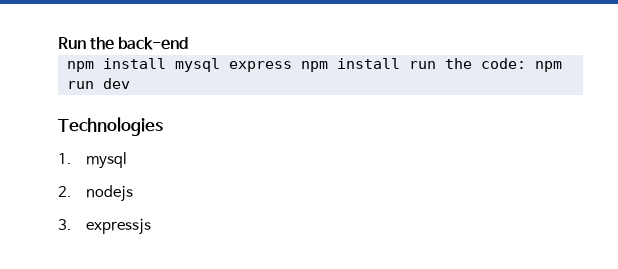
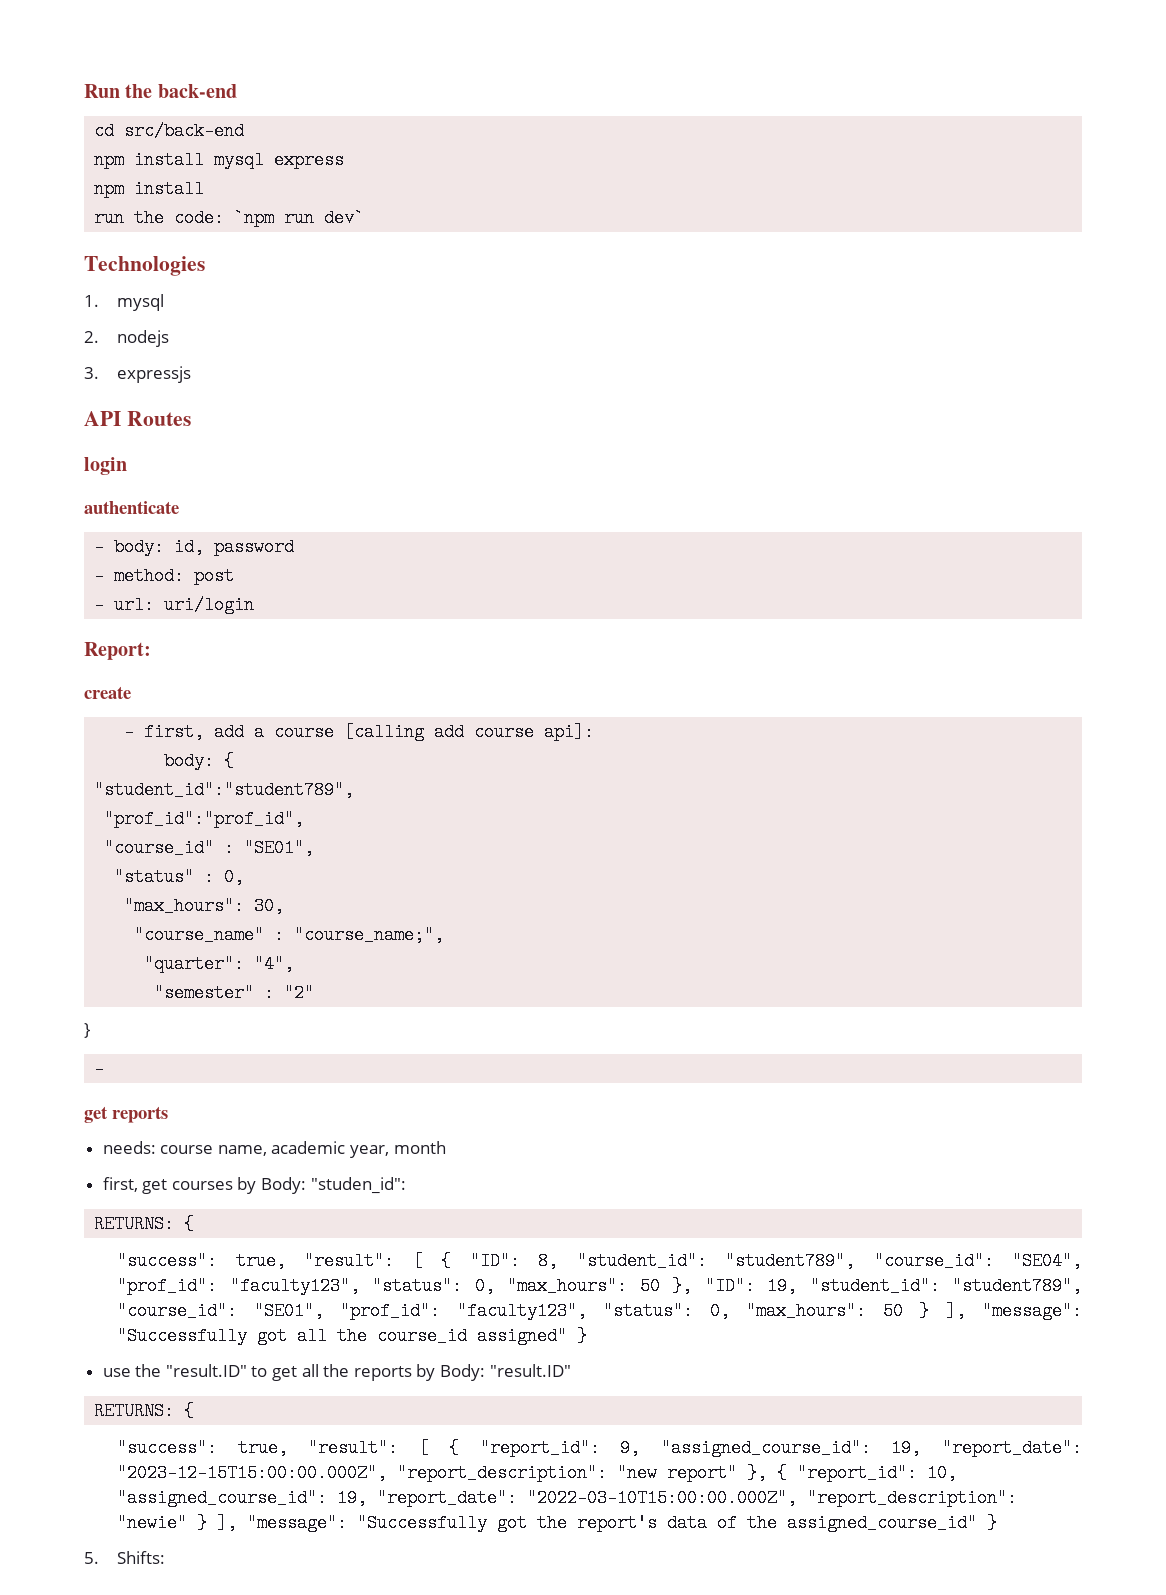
+ cd src/back-end
- npm install mysql express npm install run the code: npm run dev
+ npm install mysql express
+ npm install
+ run the code: `npm run dev`
+ API Routes
+ login
+ authenticate
+ - body: id, password
+ - method: post
+ - url: uri/login
+ Report:
+ create
+ - first, add a course [calling add course api]:
+ body: {
+ "student_id":"student789",
+ "prof_id":"prof_id",
+ "course_id" : "SE01",
+ "status" : 0,
+ "max_hours": 30,
+ "course_name" : "course_name;",
+ "quarter": "4",
+ "semester" : "2"
+ }
+ -
+ get reports
+ needs: course name, academic year, month
+ first, get courses by Body: "studen_id":
+ RETURNS: {
+ "success": true, "result": [ { "ID": 8, "student_id": "student789", "course_id": "SE04", "prof_id": "faculty123", "status": 0, "max_hours": 50 }, "ID": 19, "student_id": "student789", "course_id": "SE01", "prof_id": "faculty123", "status": 0, "max_hours": 50 } ], "message": "Successfully got all the course_id assigned" }
+ use the "result.ID" to get all the reports by Body: "result.ID"
+ RETURNS: {
+ "success": true, "result": [ { "report_id": 9, "assigned_course_id": 19, "report_date": "2023-12-15T15:00:00.000Z", "report_description": "new report" }, { "report_id": 10, "assigned_course_id": 19, "report_date": "2022-03-10T15:00:00.000Z", "report_description": "newie" } ], "message": "Successfully got the report's data of the assigned_course_id" }
+ 5. Shifts:

